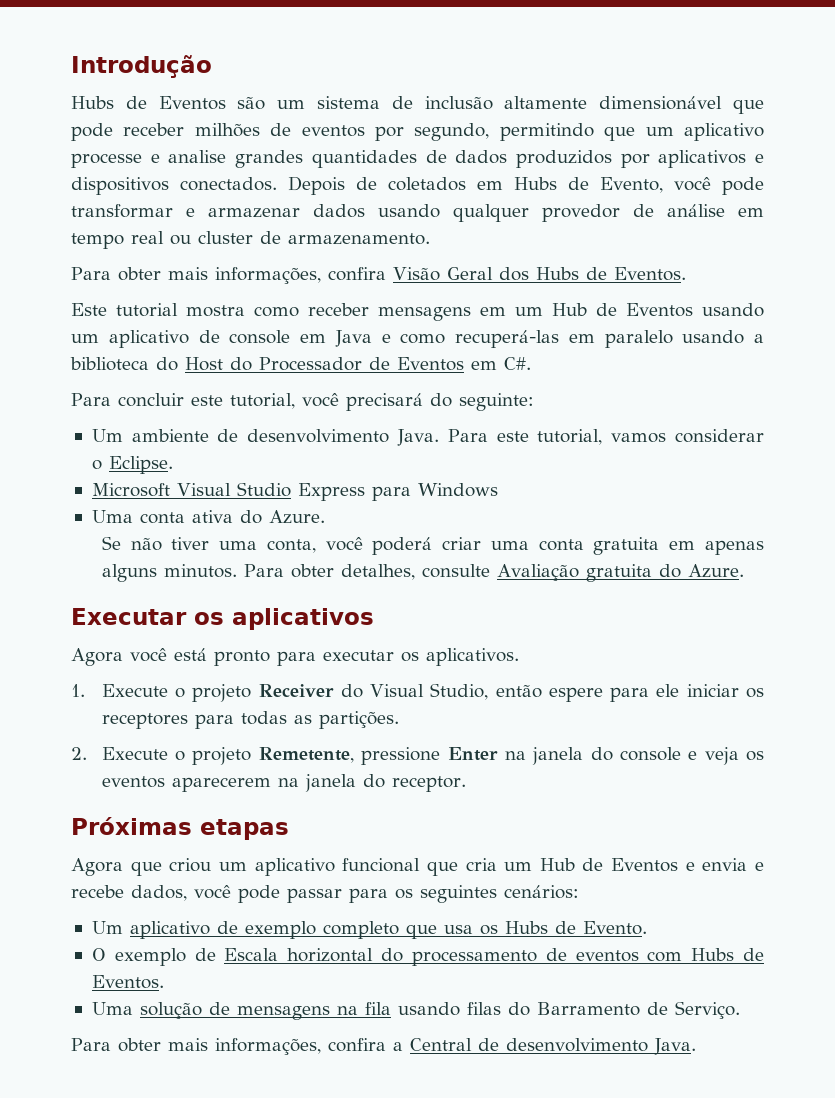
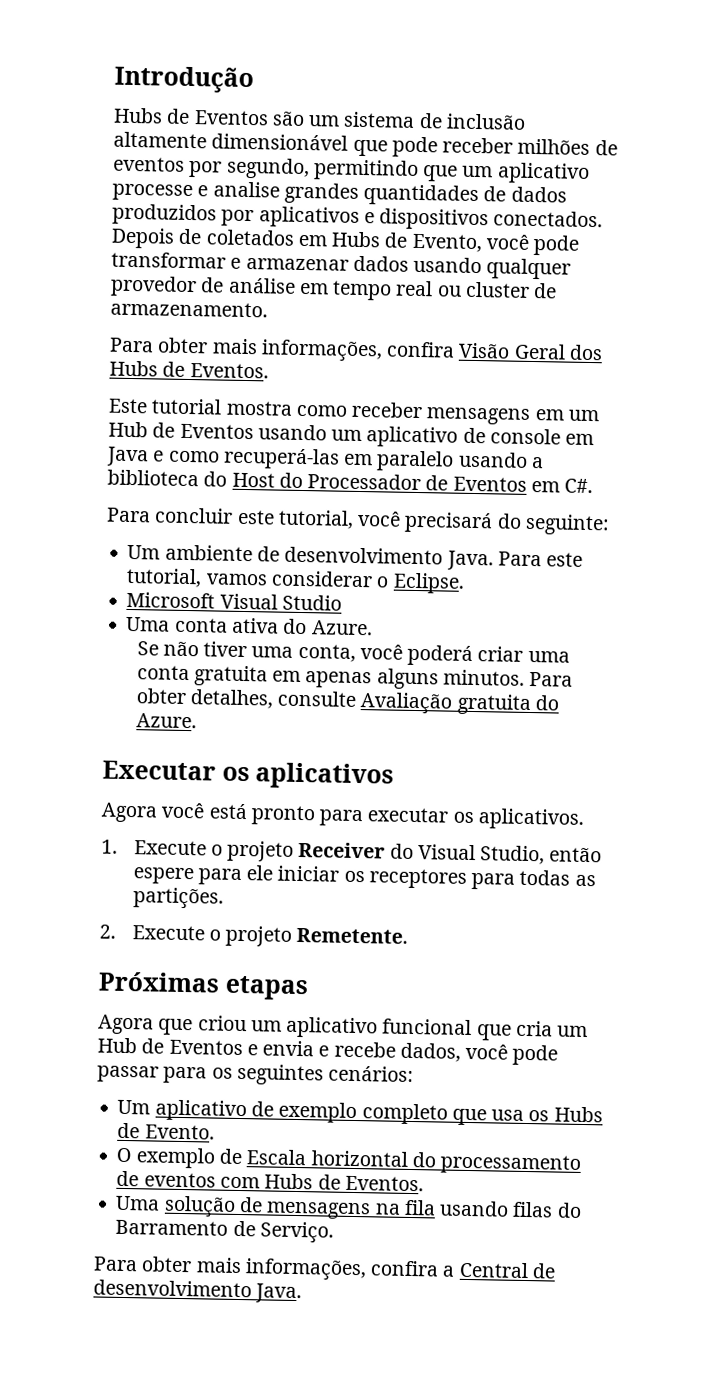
- Microsoft Visual Studio Express para Windows
+ Microsoft Visual Studio
- 2. Execute o projeto Remetente, pressione Enter na janela do console e veja os eventos aparecerem na janela do receptor.
+ 2. Execute o projeto Remetente.

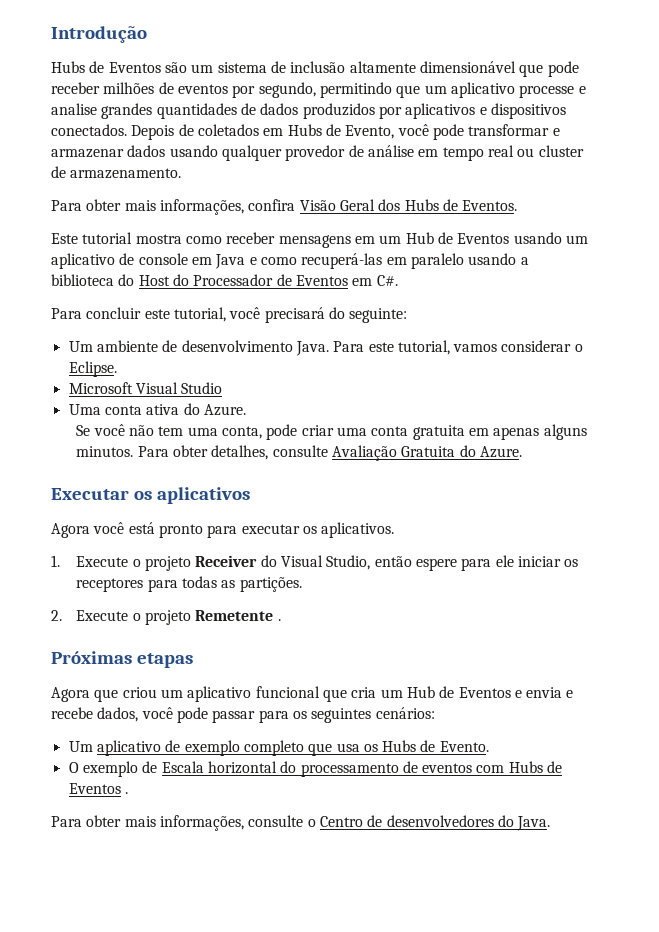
- Se não tiver uma conta, você poderá criar uma conta gratuita em apenas alguns minutos.
+ Se você não tem uma conta, pode criar uma conta gratuita em apenas alguns minutos.
- Para obter detalhes, consulte Avaliação gratuita do Azure.
+ Para obter detalhes, consulte Avaliação Gratuita do Azure.
- 2. Execute o projeto Remetente.
+ 2. Execute o projeto Remetente .
- O exemplo de Escala horizontal do processamento de eventos com Hubs de Eventos.
- Uma solução de mensagens na fila usando filas do Barramento de Serviço.
- Para obter mais informações, confira a Central de desenvolvimento Java.
+ O exemplo de Escala horizontal do processamento de eventos com Hubs de Eventos .
+ Para obter mais informações, consulte o Centro de desenvolvedores do Java.

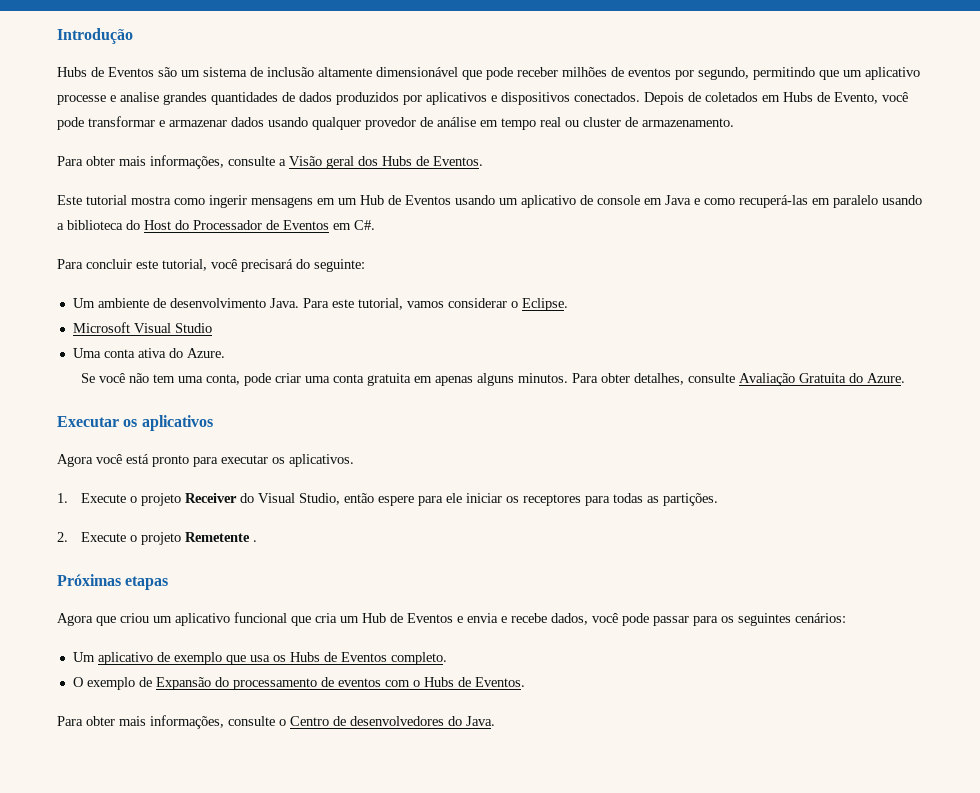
- Para obter mais informações, confira Visão Geral dos Hubs de Eventos.
+ Para obter mais informações, consulte a Visão geral dos Hubs de Eventos.
- Este tutorial mostra como receber mensagens em um Hub de Eventos usando um aplicativo de console em Java e como recuperá-las em paralelo usando a biblioteca do Host do Processador de Eventos em C#.
+ Este tutorial mostra como ingerir mensagens em um Hub de Eventos usando um aplicativo de console em Java e como recuperá-las em paralelo usando a biblioteca do Host do Processador de Eventos em C#.
- Um aplicativo de exemplo completo que usa os Hubs de Evento.
+ Um aplicativo de exemplo que usa os Hubs de Eventos completo.
- O exemplo de Escala horizontal do processamento de eventos com Hubs de Eventos .
+ O exemplo de Expansão do processamento de eventos com o Hubs de Eventos.

